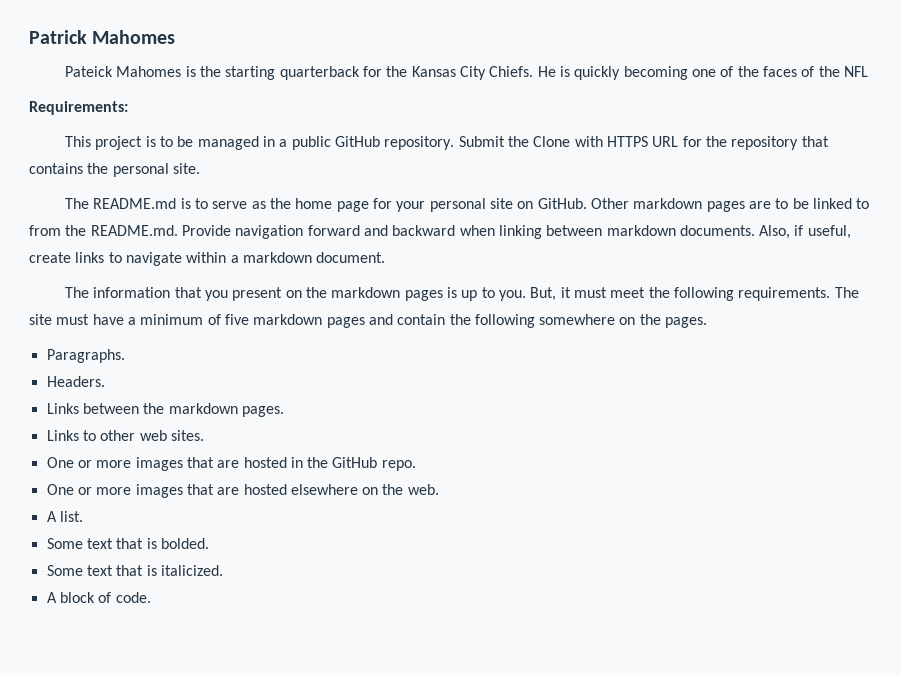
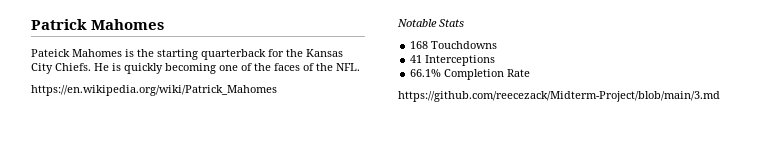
- He is quickly becoming one of the faces of the NFL
- Requirements:
- This project is to be managed in a public GitHub repository. Submit the Clone with HTTPS URL for the repository that contains the personal site.
- The README.md is to serve as the home page for your personal site on GitHub. Other markdown pages are to be linked to from the README.md. Provide navigation forward and backward when linking between markdown documents. Also, if useful, create links to navigate within a markdown document.
- The information that you present on the markdown pages is up to you. But, it must meet the following requirements. The site must have a minimum of five markdown pages and contain the following somewhere on the pages.
- Paragraphs.
- Headers.
- Links between the markdown pages.
- Links to other web sites.
- One or more images that are hosted in the GitHub repo.
- One or more images that are hosted elsewhere on the web.
- A list.
- Some text that is bolded.
- Some text that is italicized.
- A block of code.
+ He is quickly becoming one of the faces of the NFL.
+ https://en.wikipedia.org/wiki/Patrick_Mahomes
+ Notable Stats
+ 168 Touchdowns
+ 41 Interceptions
+ 66.1% Completion Rate
+ https://github.com/reecezack/Midterm-Project/blob/main/3.md

